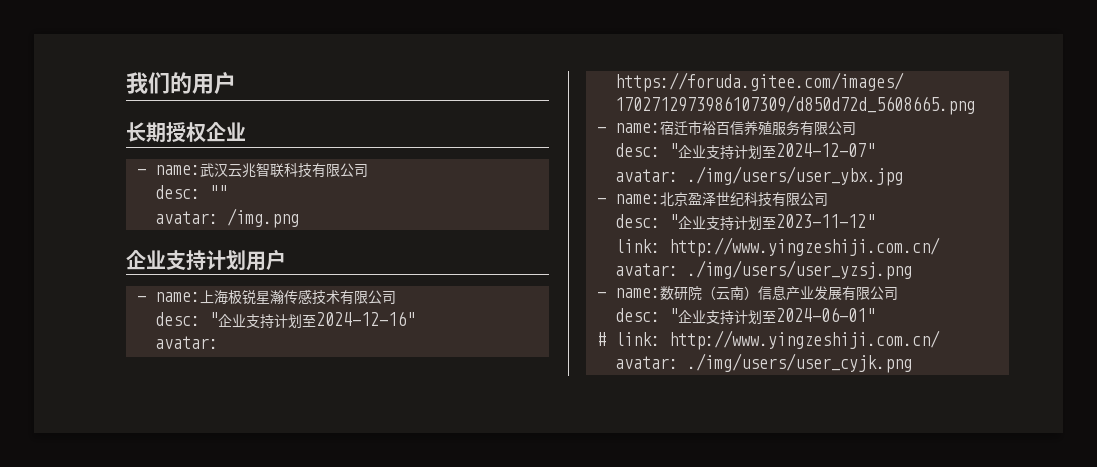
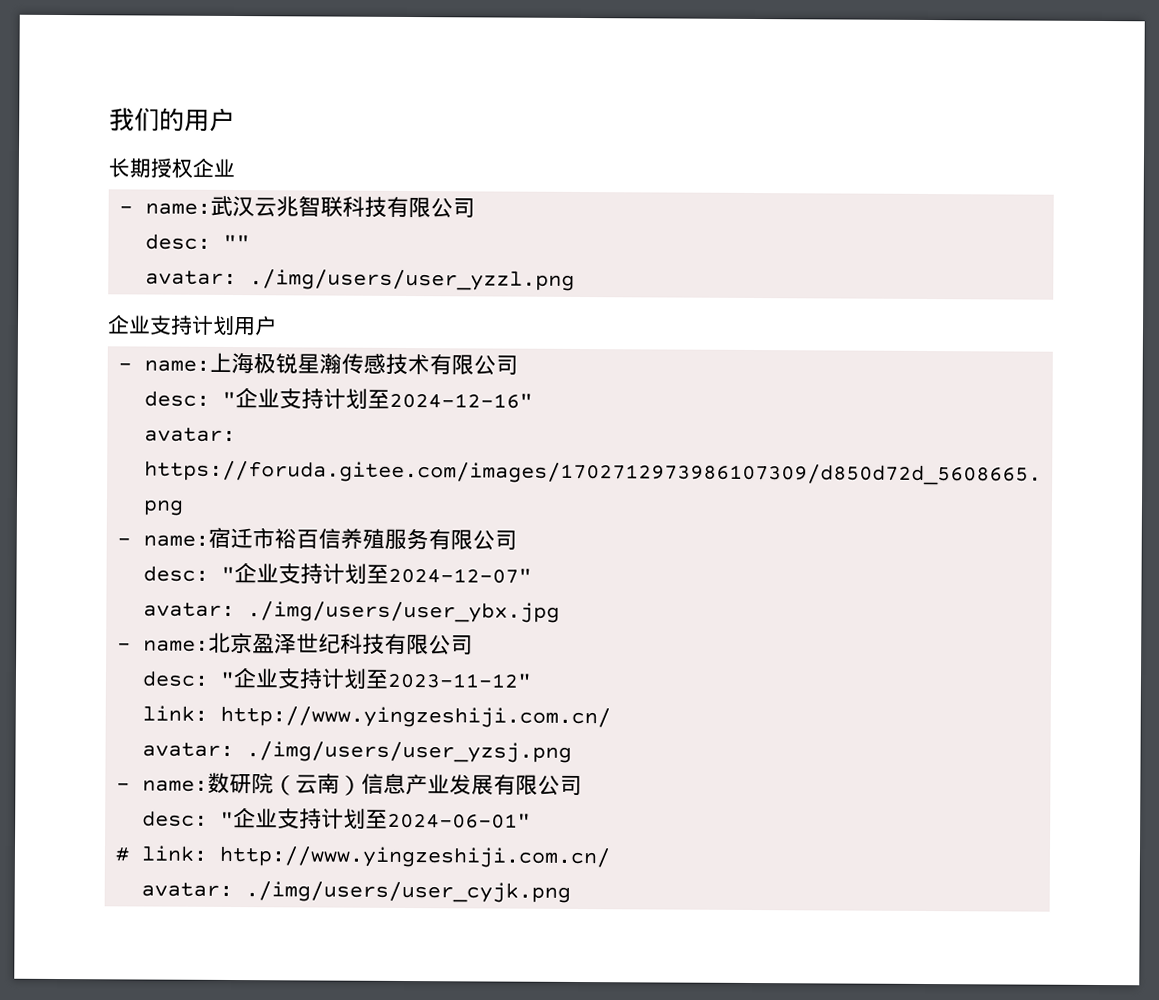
- avatar: /img.png
+ avatar: ./img/users/user_yzzl.png

